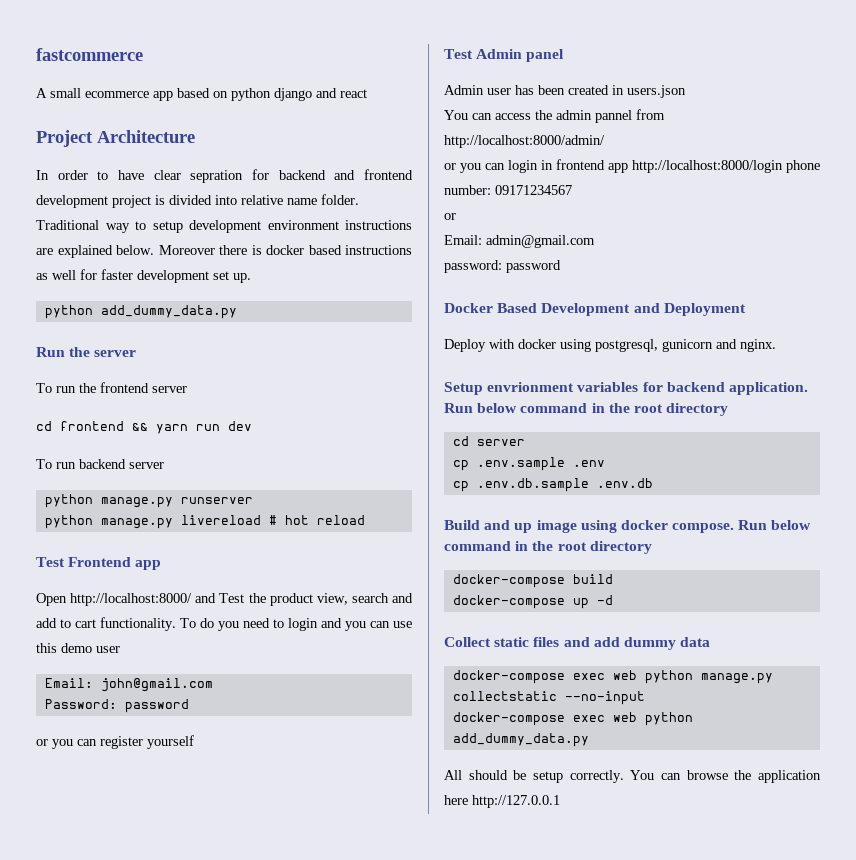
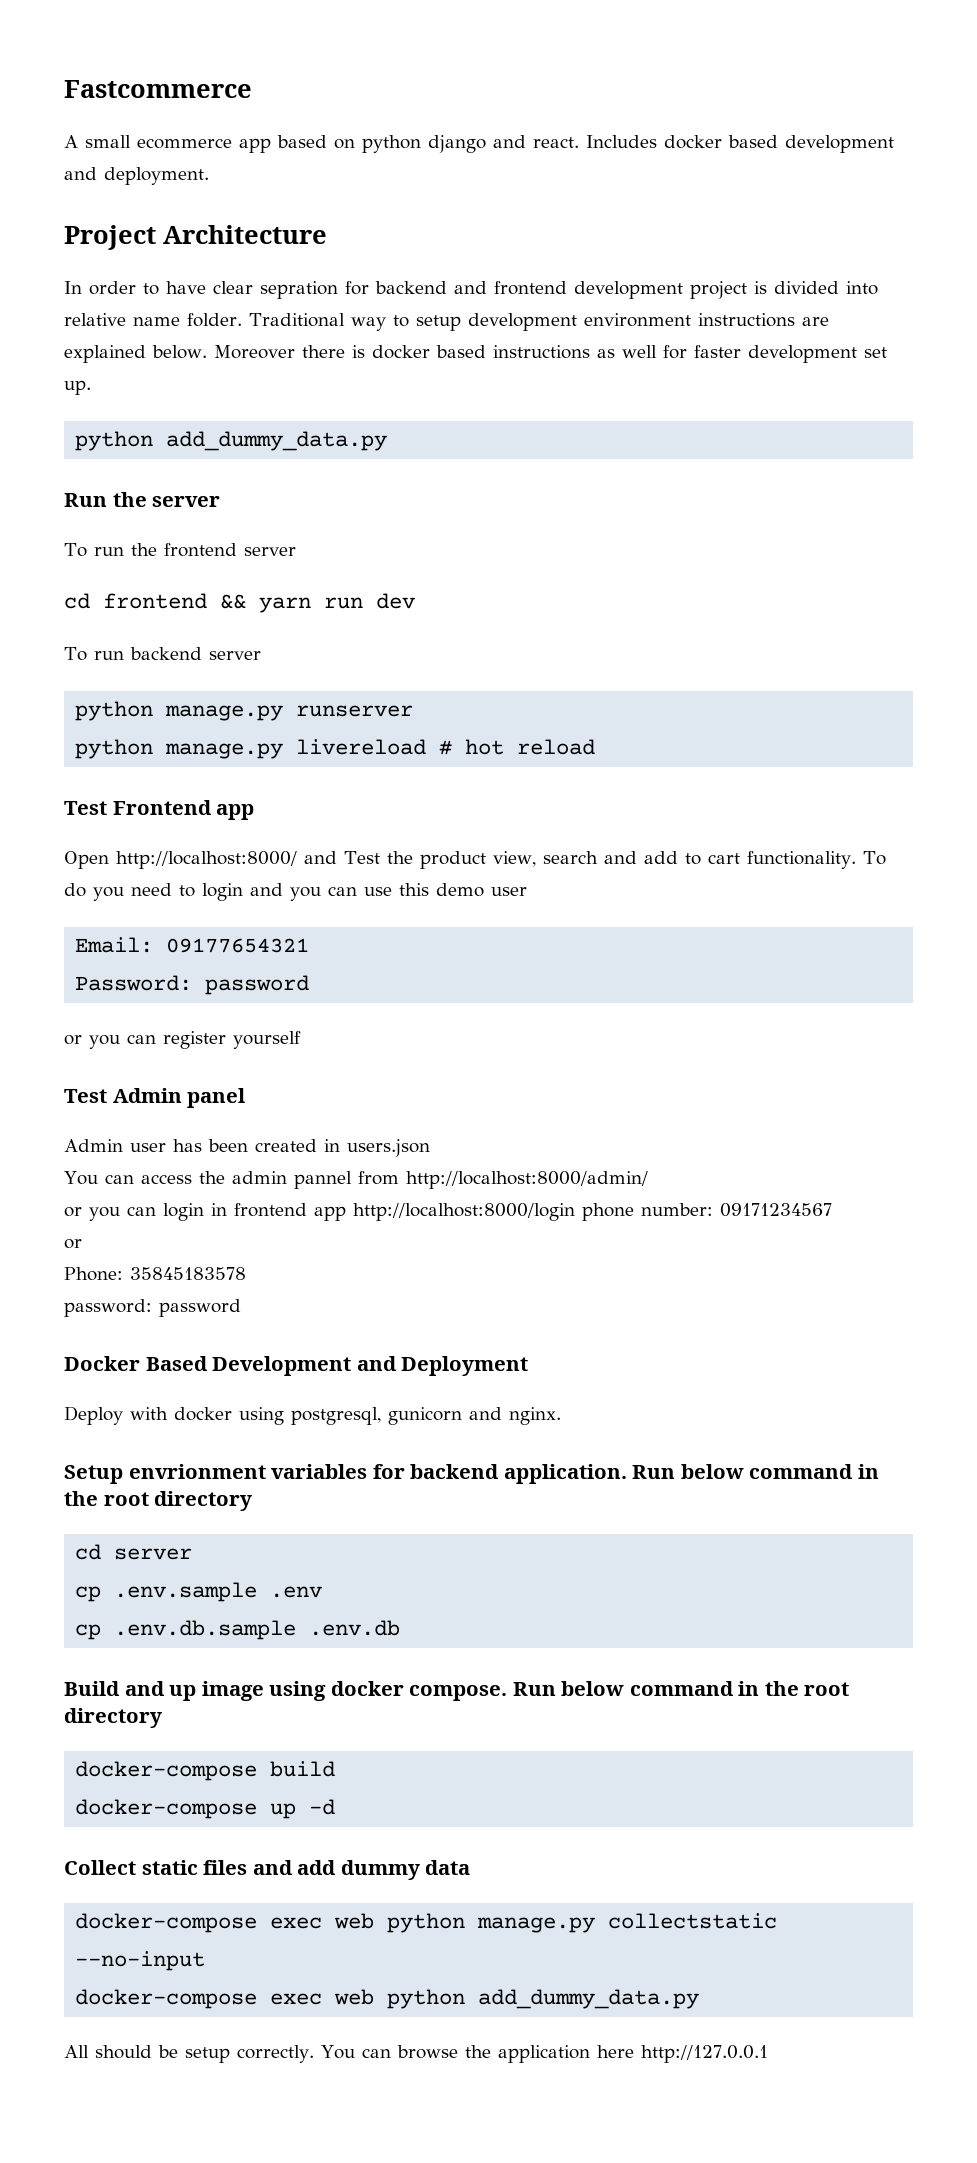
- fastcommerce
+ Fastcommerce
- A small ecommerce app based on python django and react
+ A small ecommerce app based on python django and react. Includes docker based development and deployment.
- Email: john@gmail.com
+ Email: 09177654321
- Email: admin@gmail.com
+ Phone: 35845183578

